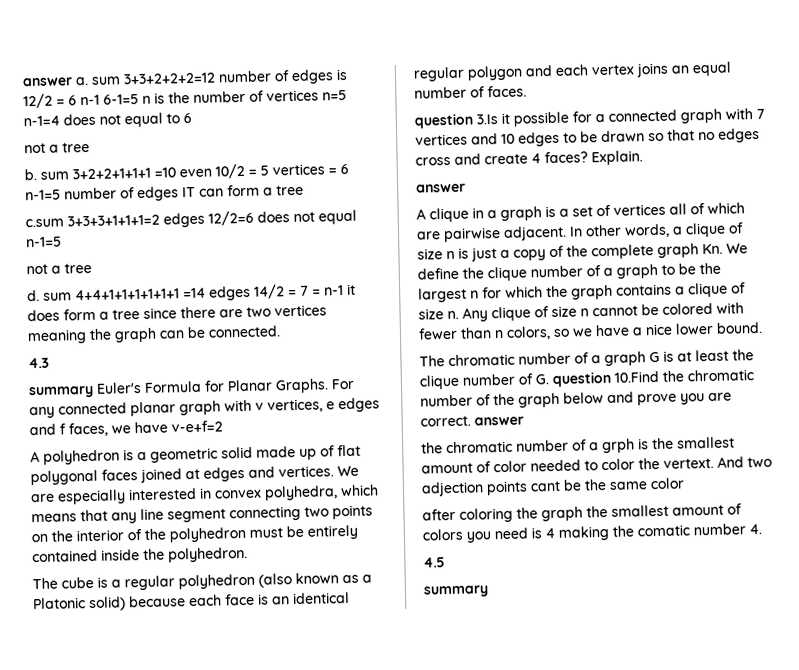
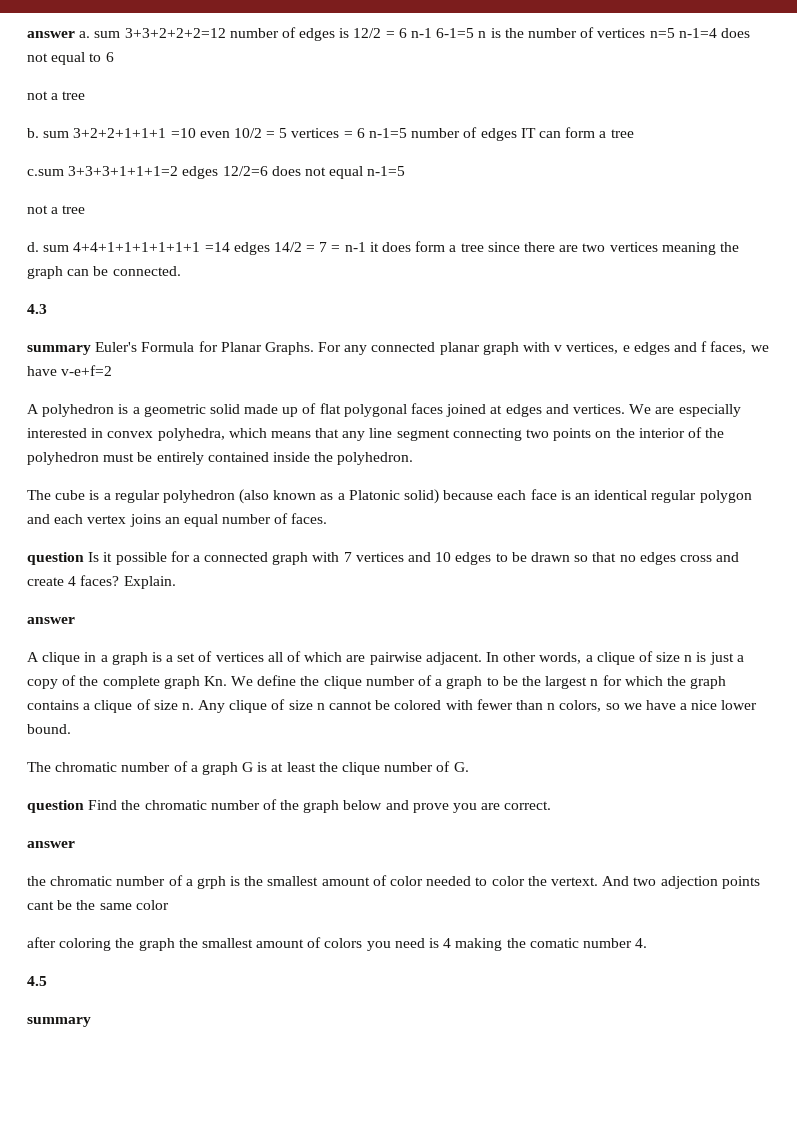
- question 3.Is it possible for a connected graph with 7 vertices and 10 edges to be drawn so that no edges cross and create 4 faces?
+ question Is it possible for a connected graph with 7 vertices and 10 edges to be drawn so that no edges cross and create 4 faces?
- The chromatic number of a graph G is at least the clique number of G. question 10.Find the chromatic number of the graph below and prove you are correct. answer
+ The chromatic number of a graph G is at least the clique number of G.
+ question Find the chromatic number of the graph below and prove you are correct.
+ answer

